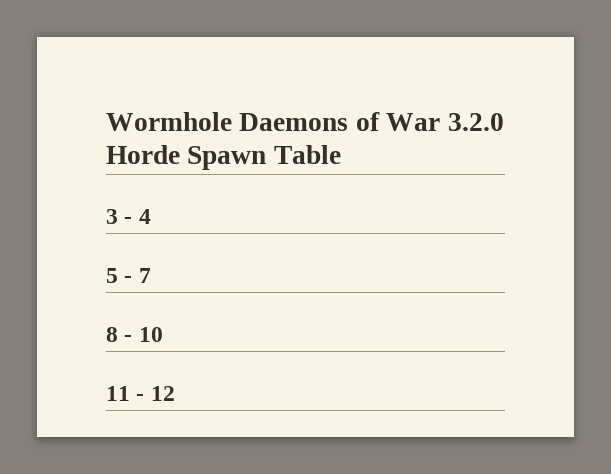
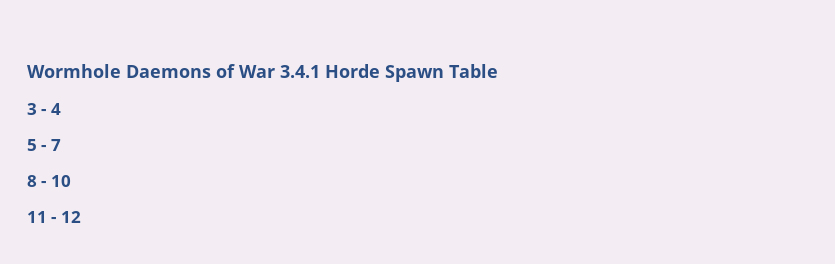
- Wormhole Daemons of War 3.2.0 Horde Spawn Table
+ Wormhole Daemons of War 3.4.1 Horde Spawn Table

